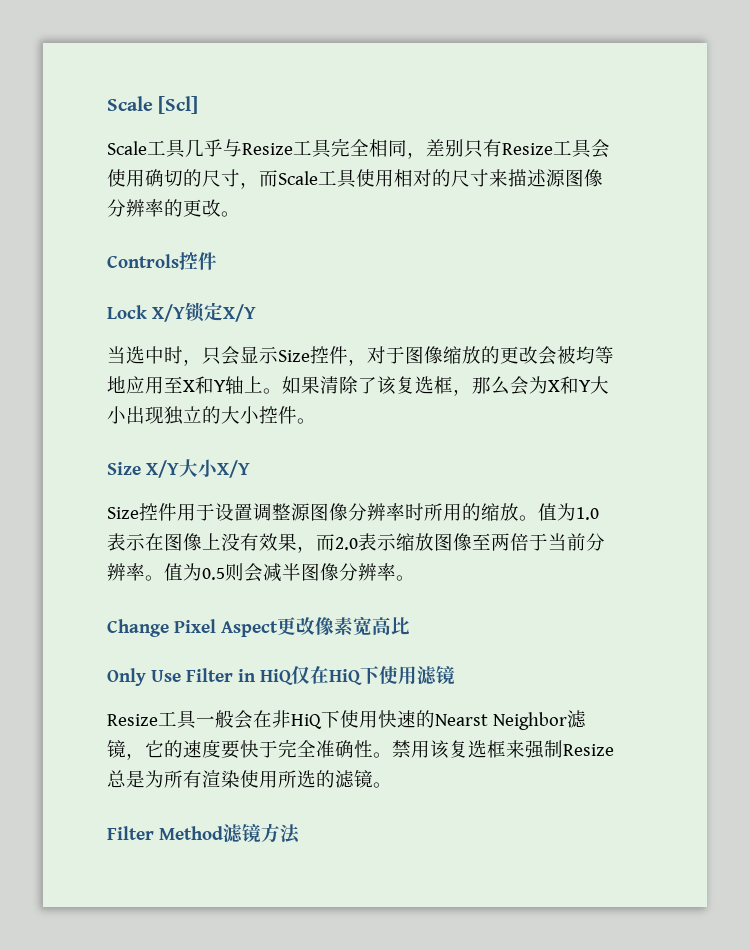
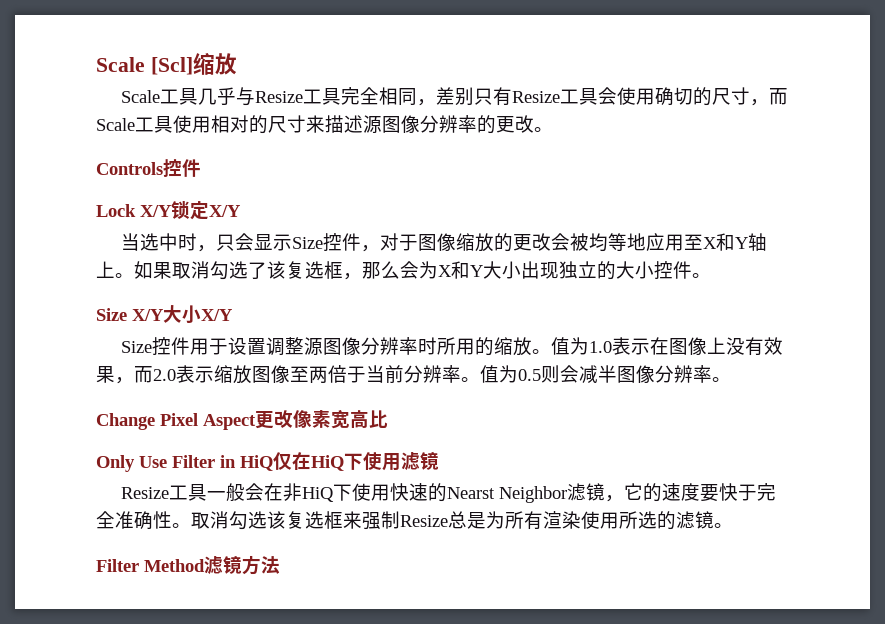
- Scale [Scl]
+ Scale [Scl]缩放
- 如果清除了该复选框，那么会为X和Y大小出现独立的大小控件。
+ 如果取消勾选了该复选框，那么会为X和Y大小出现独立的大小控件。
- 禁用该复选框来强制Resize总是为所有渲染使用所选的滤镜。
+ 取消勾选该复选框来强制Resize总是为所有渲染使用所选的滤镜。

